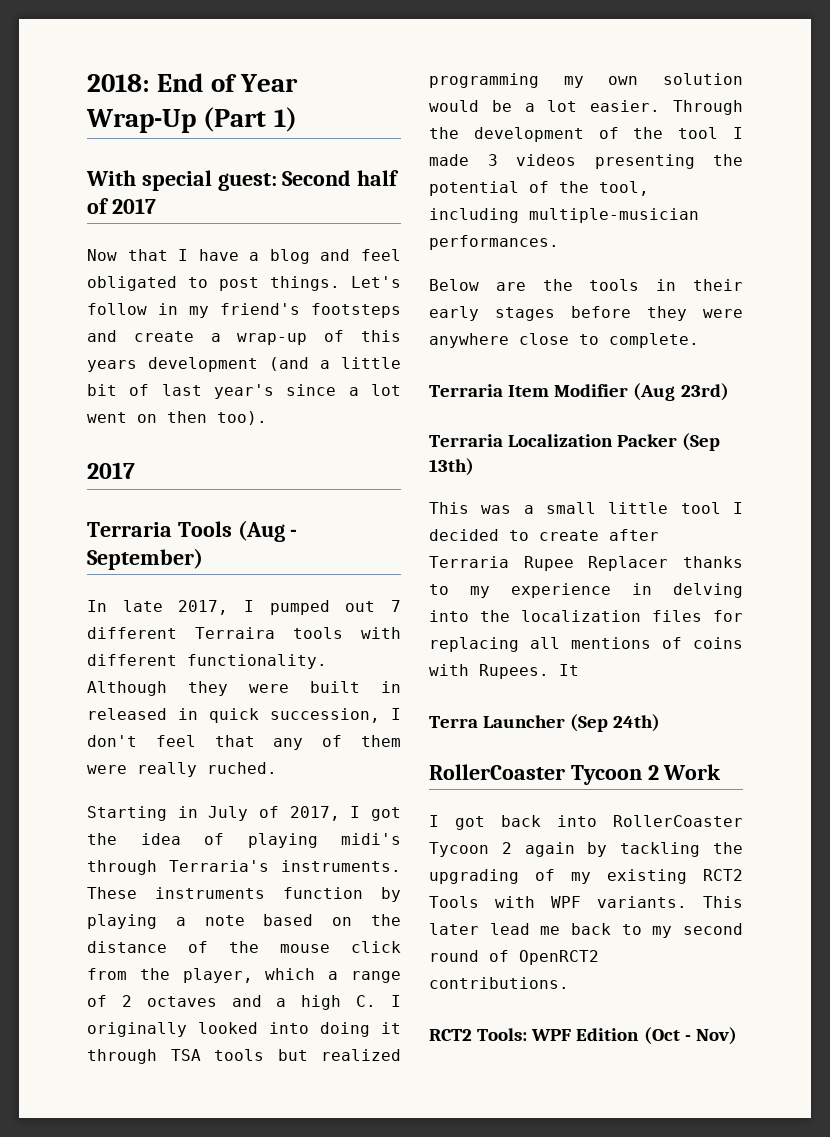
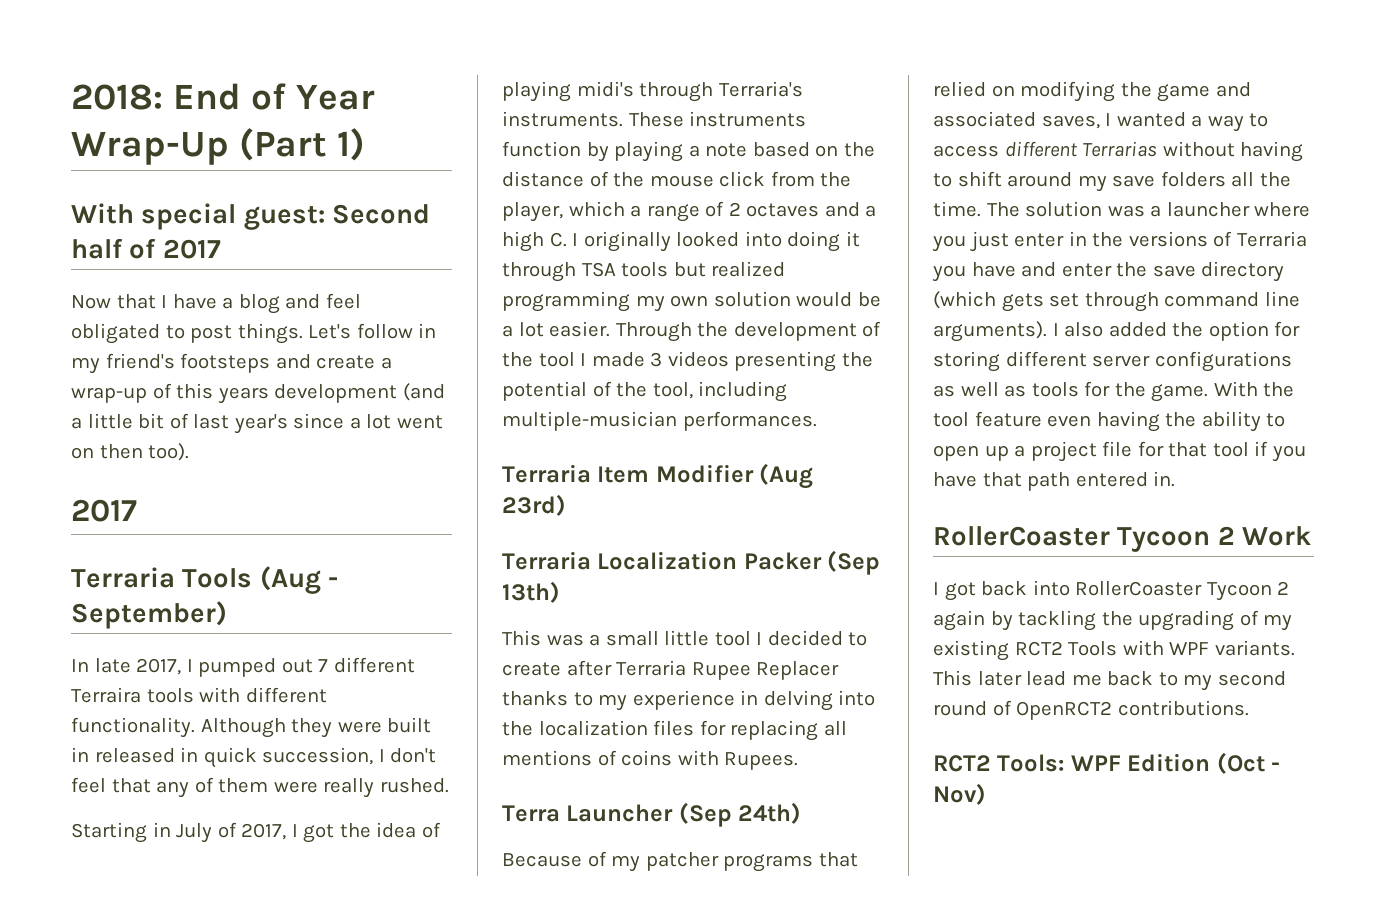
- Although they were built in released in quick succession, I don't feel that any of them were really ruched.
+ Although they were built in released in quick succession, I don't feel that any of them were really rushed.
- Below are the tools in their early stages before they were anywhere close to complete.
- It
+ Because of my patcher programs that relied on modifying the game and associated saves, I wanted a way to access different Terrarias without having to shift around my save folders all the time. The solution was a launcher where you just enter in the versions of Terraria you have and enter the save directory (which gets set through command line arguments). I also added the option for storing different server configurations as well as tools for the game. With the tool feature even having the ability to open up a project file for that tool if you have that path entered in.

